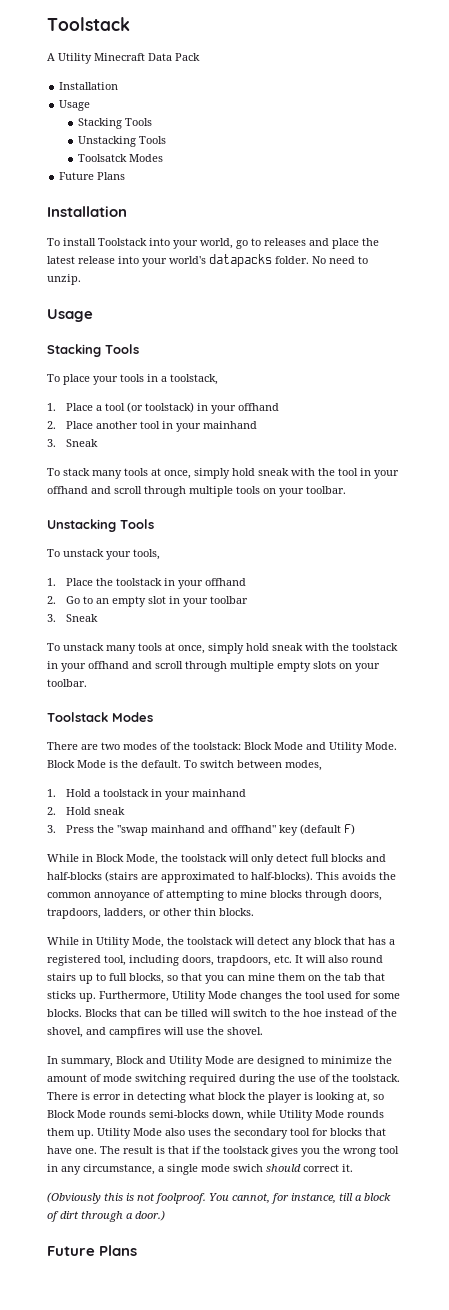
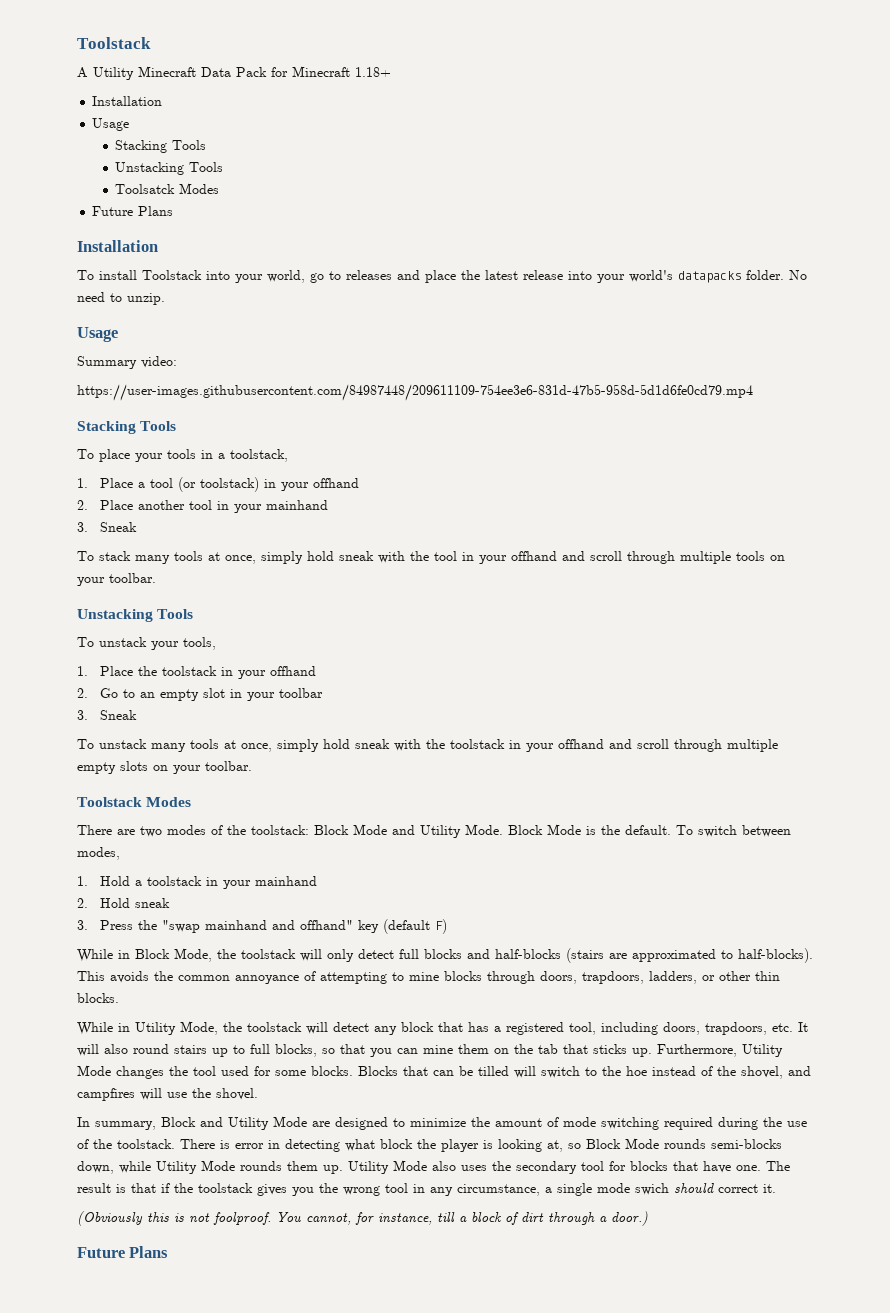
- A Utility Minecraft Data Pack
+ A Utility Minecraft Data Pack for Minecraft 1.18+
+ Summary video:
+ https://user-images.githubusercontent.com/84987448/209611109-754ee3e6-831d-47b5-958d-5d1d6fe0cd79.mp4

